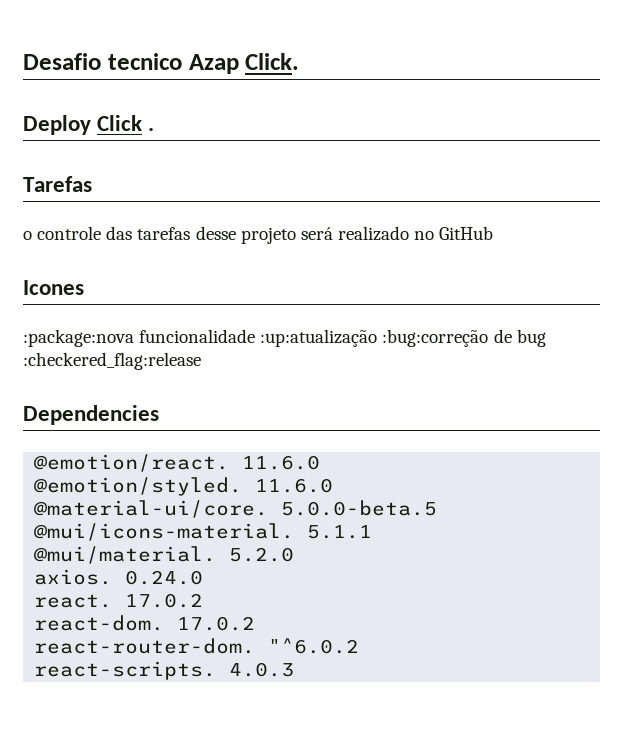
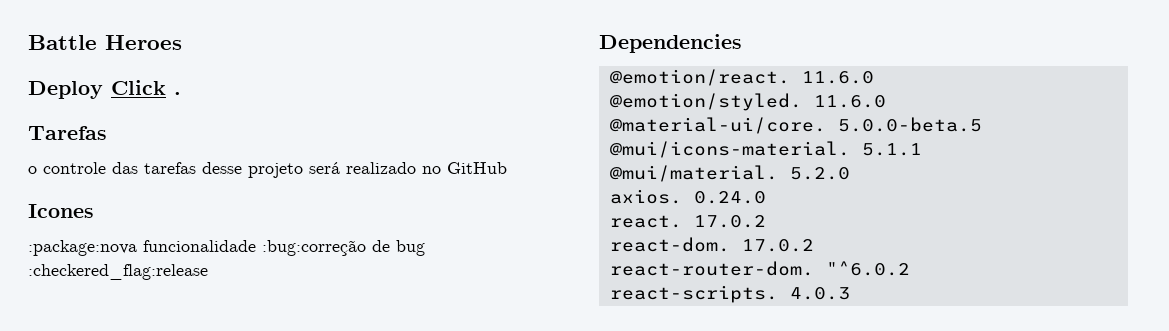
- Desafio tecnico Azap Click.
+ Battle Heroes
- :package:nova funcionalidade :up:atualização :bug:correção de bug :checkered_flag:release
+ :package:nova funcionalidade :bug:correção de bug :checkered_flag:release

